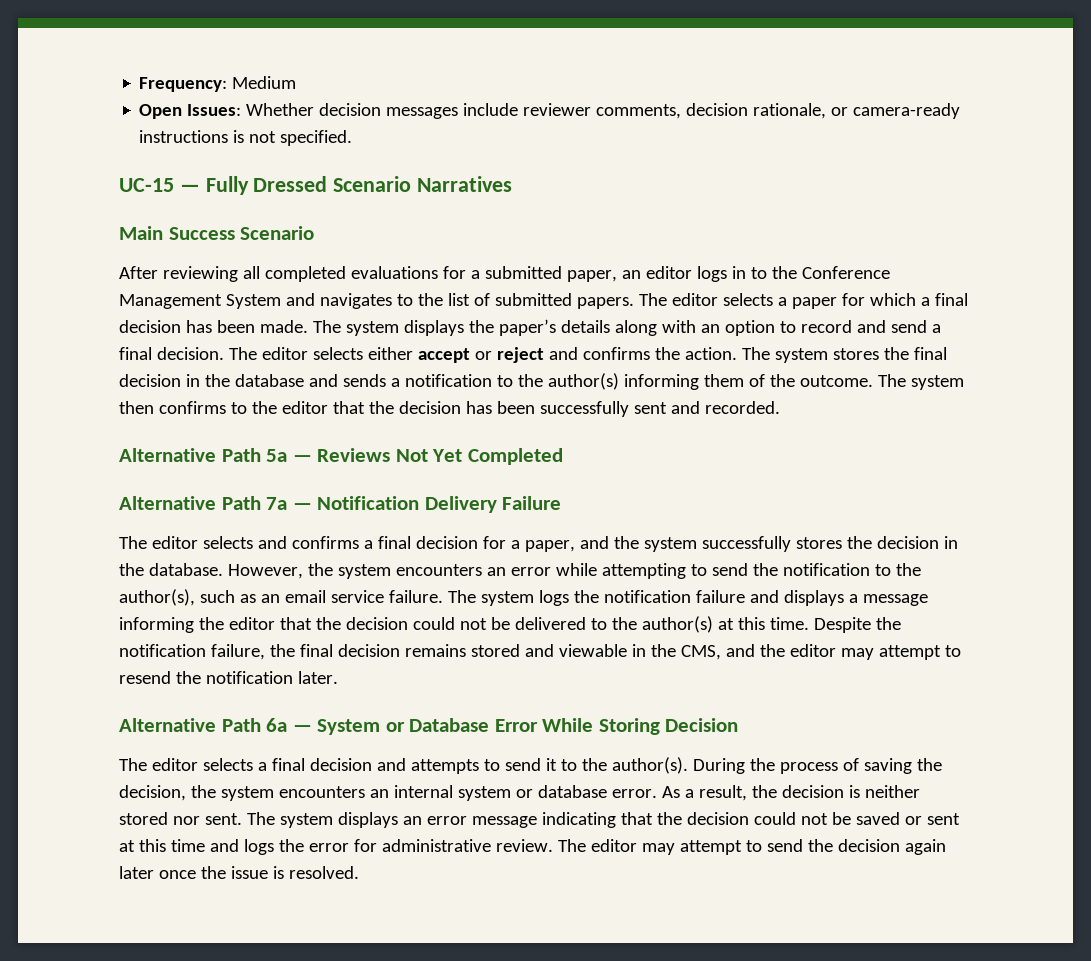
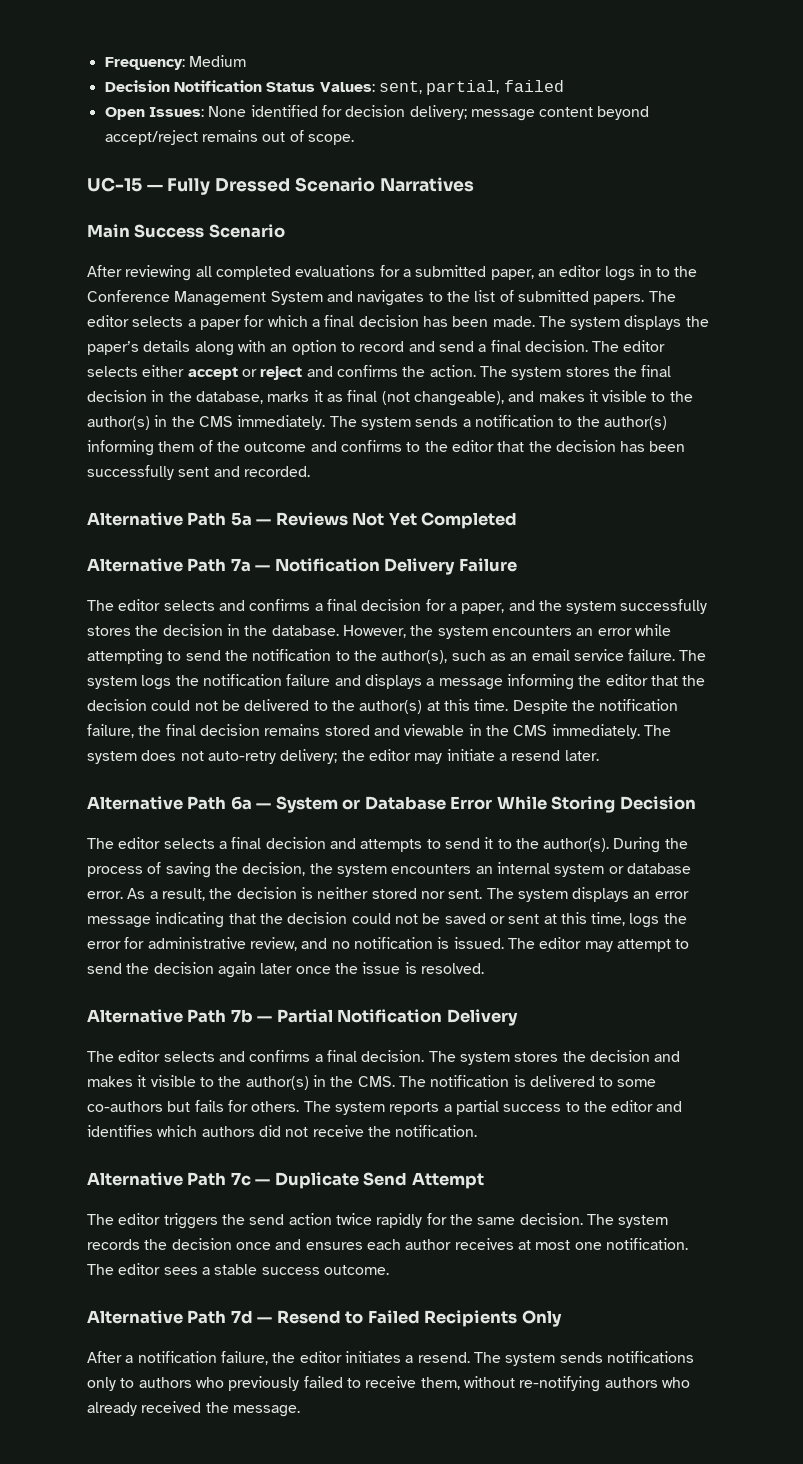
- Open Issues: Whether decision messages include reviewer comments, decision rationale, or camera-ready instructions is not specified.
+ Decision Notification Status Values: sent, partial, failed
+ Open Issues: None identified for decision delivery; message content beyond accept/reject remains out of scope.
- The system stores the final decision in the database and sends a notification to the author(s) informing them of the outcome. The system then confirms to the editor that the decision has been successfully sent and recorded.
+ The system stores the final decision in the database, marks it as final (not changeable), and makes it visible to the author(s) in the CMS immediately. The system sends a notification to the author(s) informing them of the outcome and confirms to the editor that the decision has been successfully sent and recorded.
- Despite the notification failure, the final decision remains stored and viewable in the CMS, and the editor may attempt to resend the notification later.
+ Despite the notification failure, the final decision remains stored and viewable in the CMS immediately. The system does not auto-retry delivery; the editor may initiate a resend later.
- The system displays an error message indicating that the decision could not be saved or sent at this time and logs the error for administrative review.
+ The system displays an error message indicating that the decision could not be saved or sent at this time, logs the error for administrative review, and no notification is issued.
+ Alternative Path 7b — Partial Notification Delivery
+ The editor selects and confirms a final decision. The system stores the decision and makes it visible to the author(s) in the CMS. The notification is delivered to some co-authors but fails for others. The system reports a partial success to the editor and identifies which authors did not receive the notification.
+ Alternative Path 7c — Duplicate Send Attempt
+ The editor triggers the send action twice rapidly for the same decision. The system records the decision once and ensures each author receives at most one notification. The editor sees a stable success outcome.
+ Alternative Path 7d — Resend to Failed Recipients Only
+ After a notification failure, the editor initiates a resend. The system sends notifications only to authors who previously failed to receive them, without re-notifying authors who already received the message.

